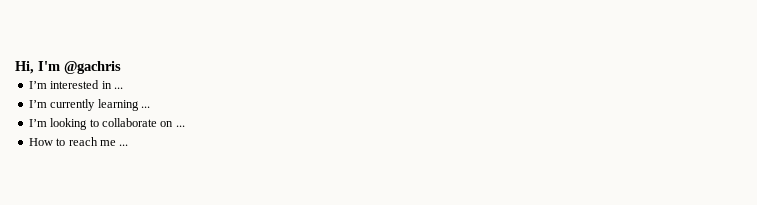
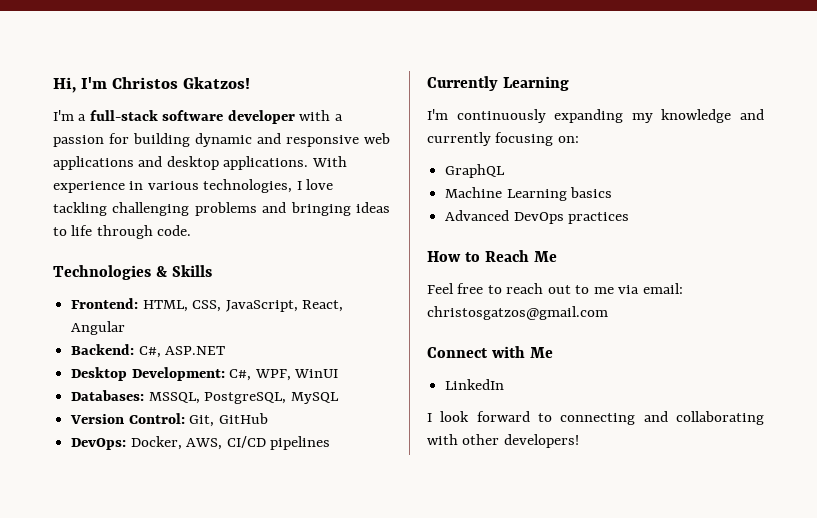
- Hi, I'm @gachris
- I’m interested in ...
- I’m currently learning ...
- I’m looking to collaborate on ...
- How to reach me ...
+ Hi, I'm Christos Gkatzos!
+ I'm a full-stack software developer with a passion for building dynamic and responsive web applications and desktop applications. With experience in various technologies, I love tackling challenging problems and bringing ideas to life through code.
+ Technologies & Skills
+ Frontend: HTML, CSS, JavaScript, React, Angular
+ Backend: C#, ASP.NET
+ Desktop Development: C#, WPF, WinUI
+ Databases: MSSQL, PostgreSQL, MySQL
+ Version Control: Git, GitHub
+ DevOps: Docker, AWS, CI/CD pipelines
+ Currently Learning
+ I'm continuously expanding my knowledge and currently focusing on:
+ GraphQL
+ Machine Learning basics
+ Advanced DevOps practices
+ How to Reach Me
+ Feel free to reach out to me via email: christosgatzos@gmail.com
+ Connect with Me
+ LinkedIn
+ I look forward to connecting and collaborating with other developers!

